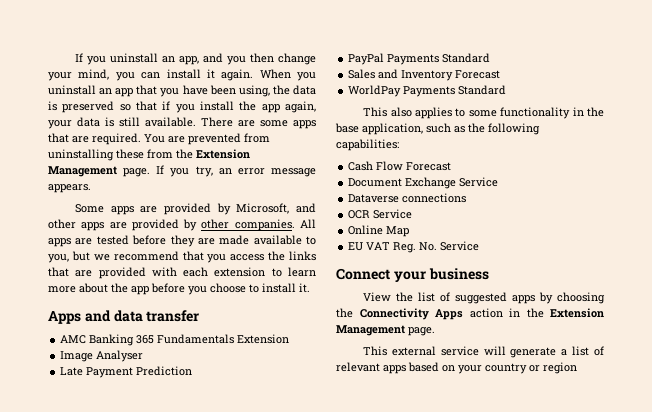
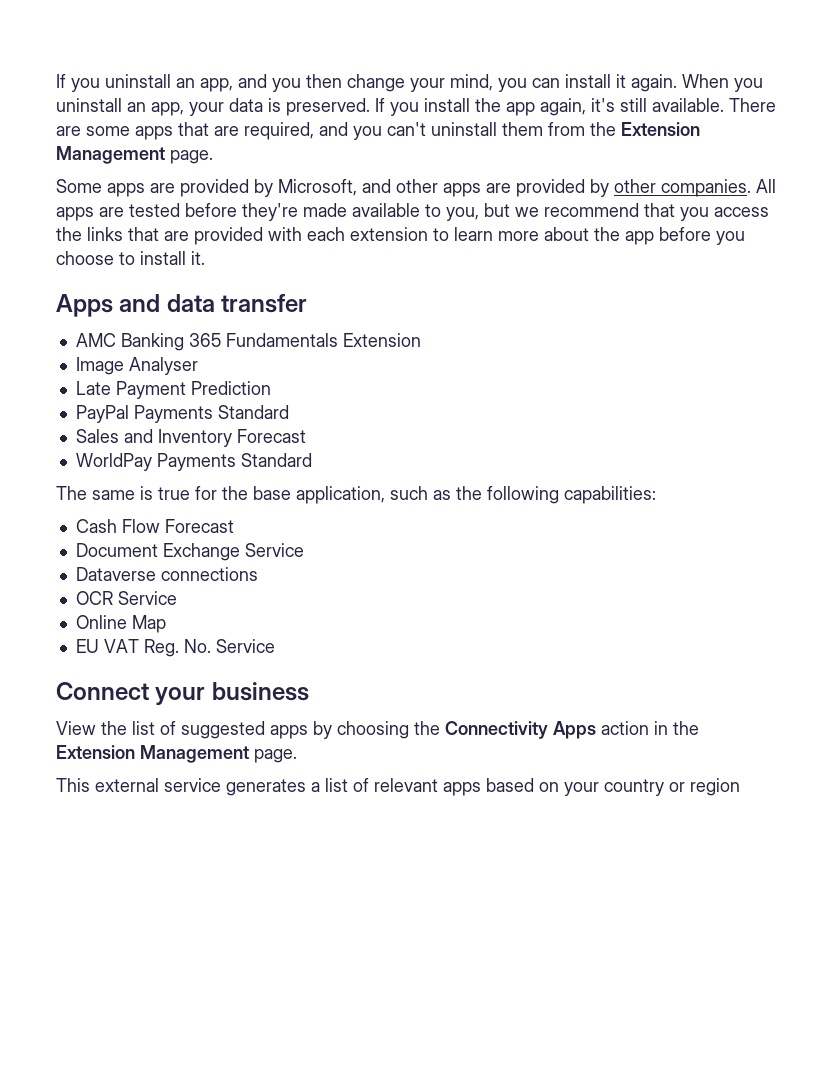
- When you uninstall an app that you have been using, the data is preserved so that if you install the app again, your data is still available.
+ When you uninstall an app, your data is preserved. If you install the app again, it's still available.
- There are some apps that are required. You are prevented from uninstalling these from the Extension Management page. If you try, an error message appears.
+ There are some apps that are required, and you can't uninstall them from the Extension Management page.
- All apps are tested before they are made available to you, but we recommend that you access the links that are provided with each extension to learn more about the app before you choose to install it.
+ All apps are tested before they're made available to you, but we recommend that you access the links that are provided with each extension to learn more about the app before you choose to install it.
- This also applies to some functionality in the base application, such as the following capabilities:
+ The same is true for the base application, such as the following capabilities:
- This external service will generate a list of relevant apps based on your country or region
+ This external service generates a list of relevant apps based on your country or region

